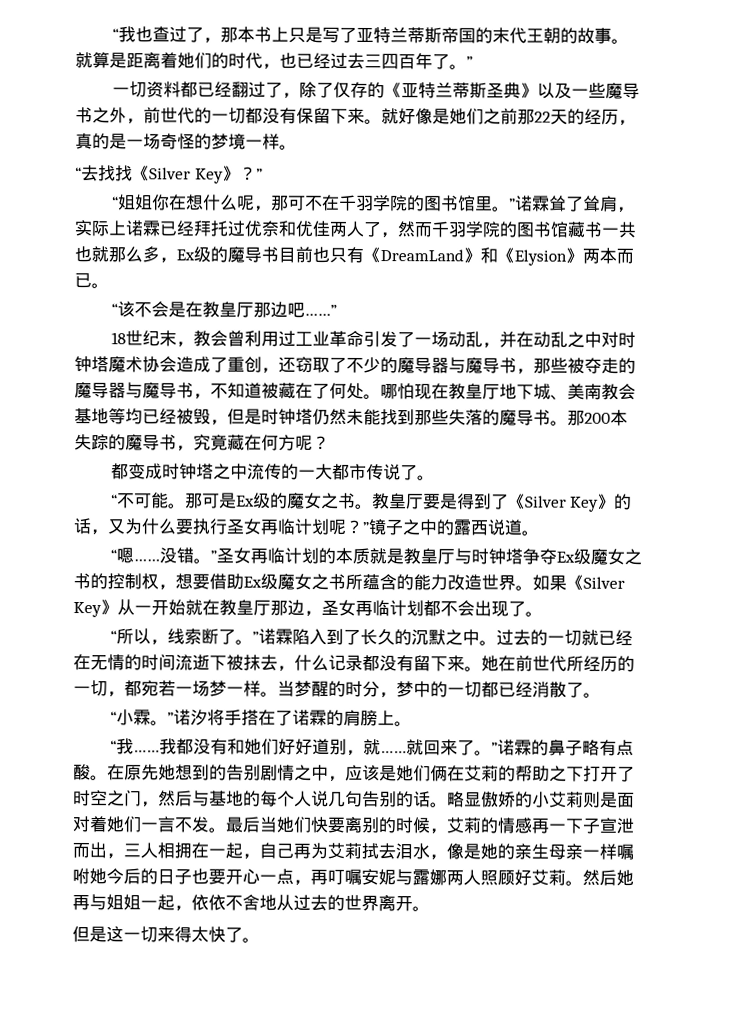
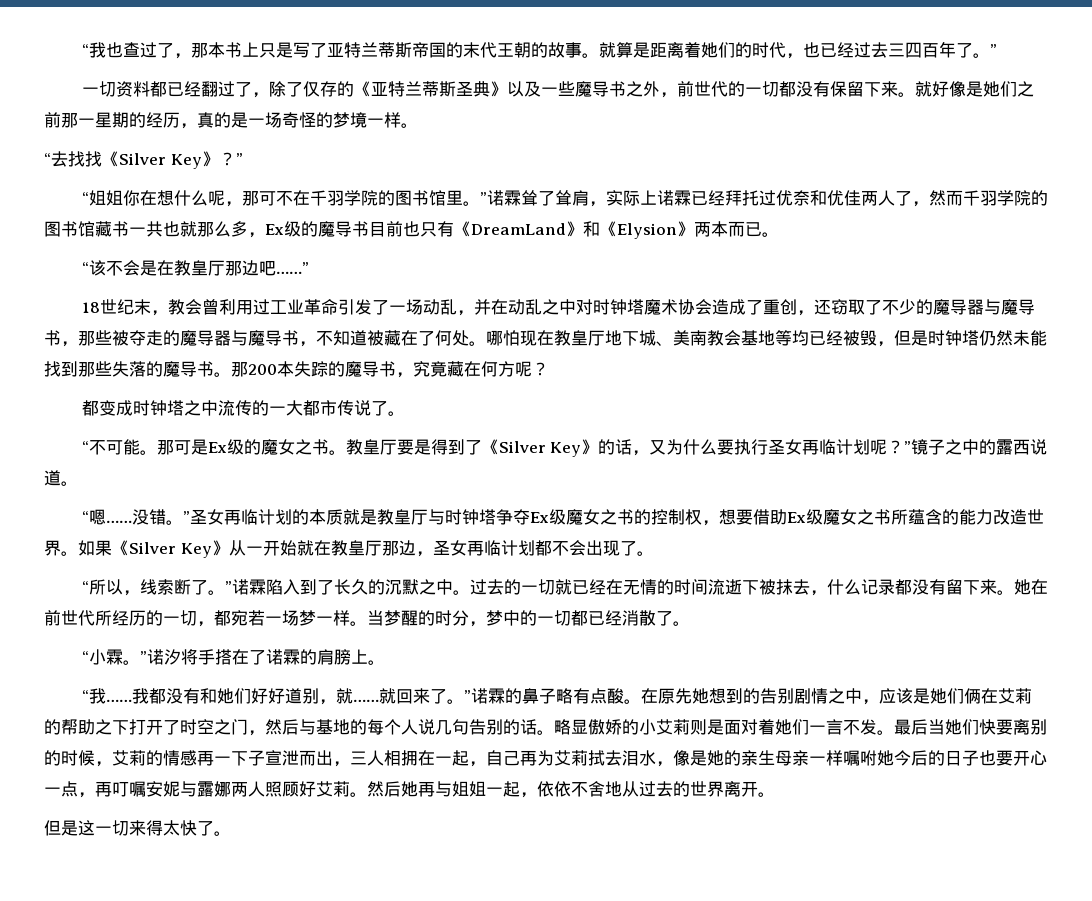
- 就好像是她们之前那22天的经历，真的是一场奇怪的梦境一样。
+ 就好像是她们之前那一星期的经历，真的是一场奇怪的梦境一样。

